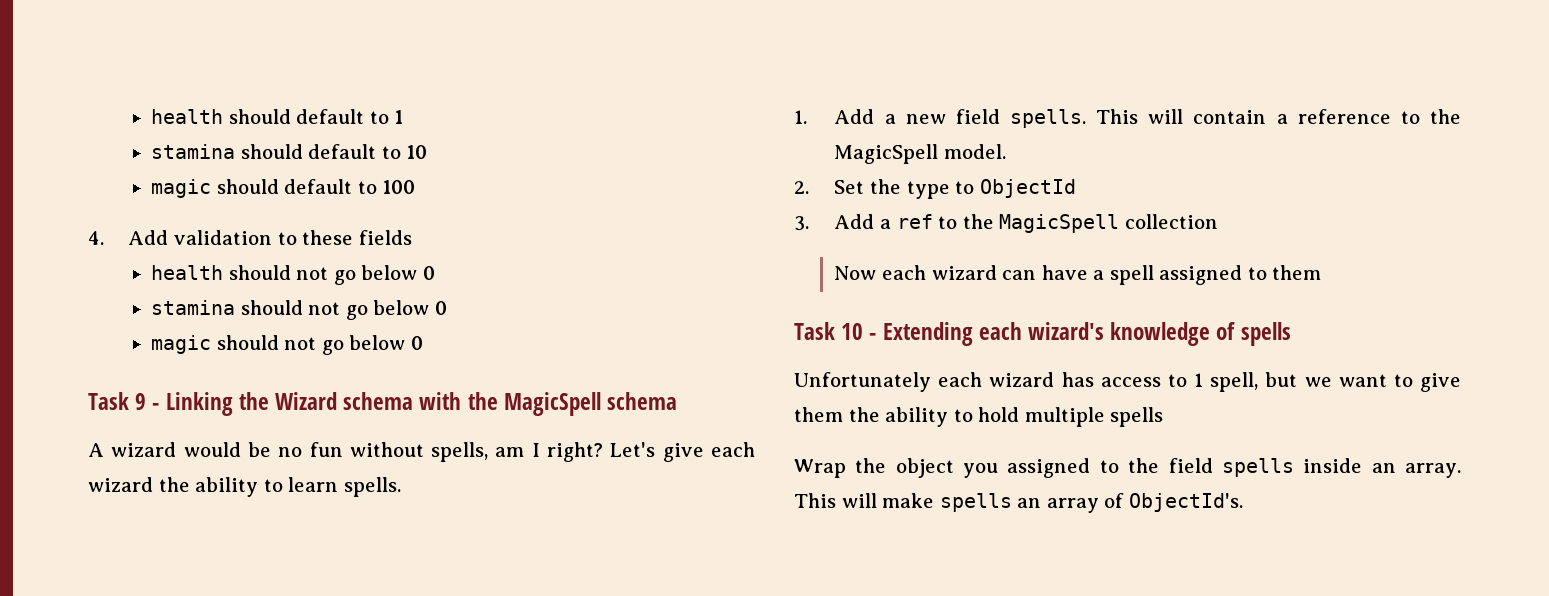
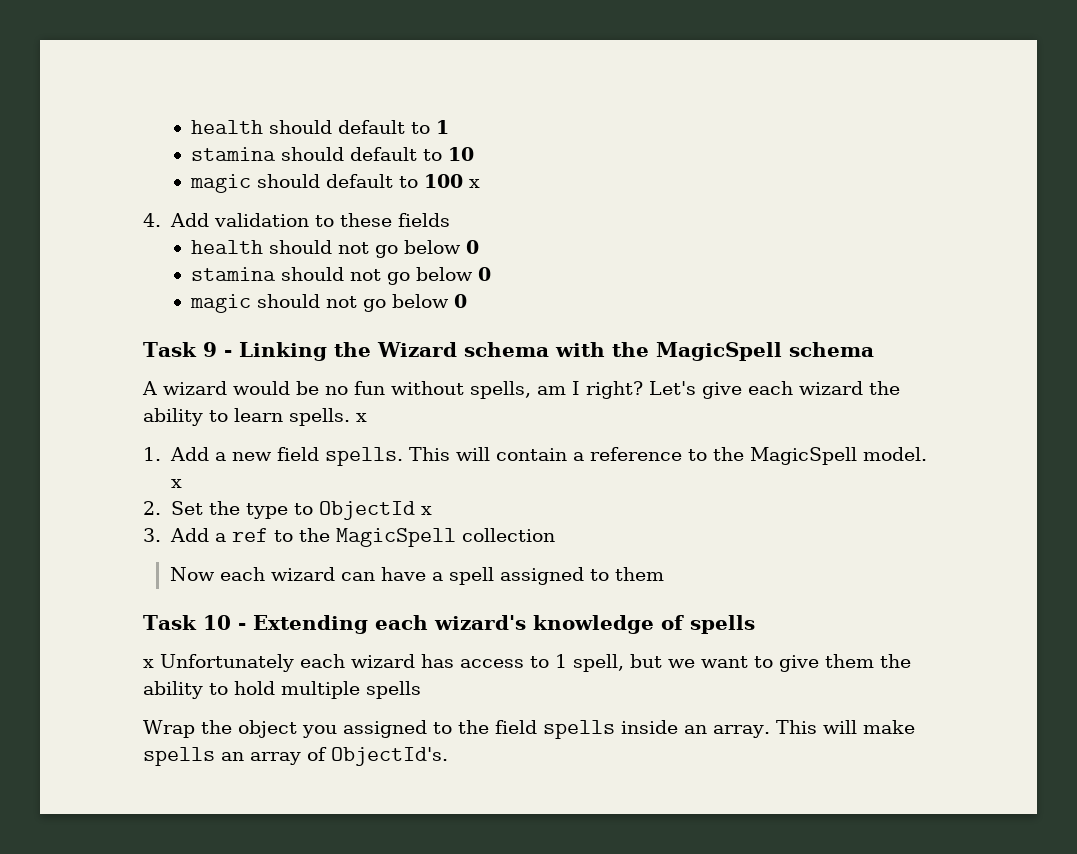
- magic should default to 100
+ magic should default to 100 x
- Let's give each wizard the ability to learn spells.
+ Let's give each wizard the ability to learn spells. x
- This will contain a reference to the MagicSpell model.
+ This will contain a reference to the MagicSpell model. x
- 2. Set the type to ObjectId
+ 2. Set the type to ObjectId x
- Unfortunately each wizard has access to 1 spell, but we want to give them the ability to hold multiple spells
+ x Unfortunately each wizard has access to 1 spell, but we want to give them the ability to hold multiple spells

